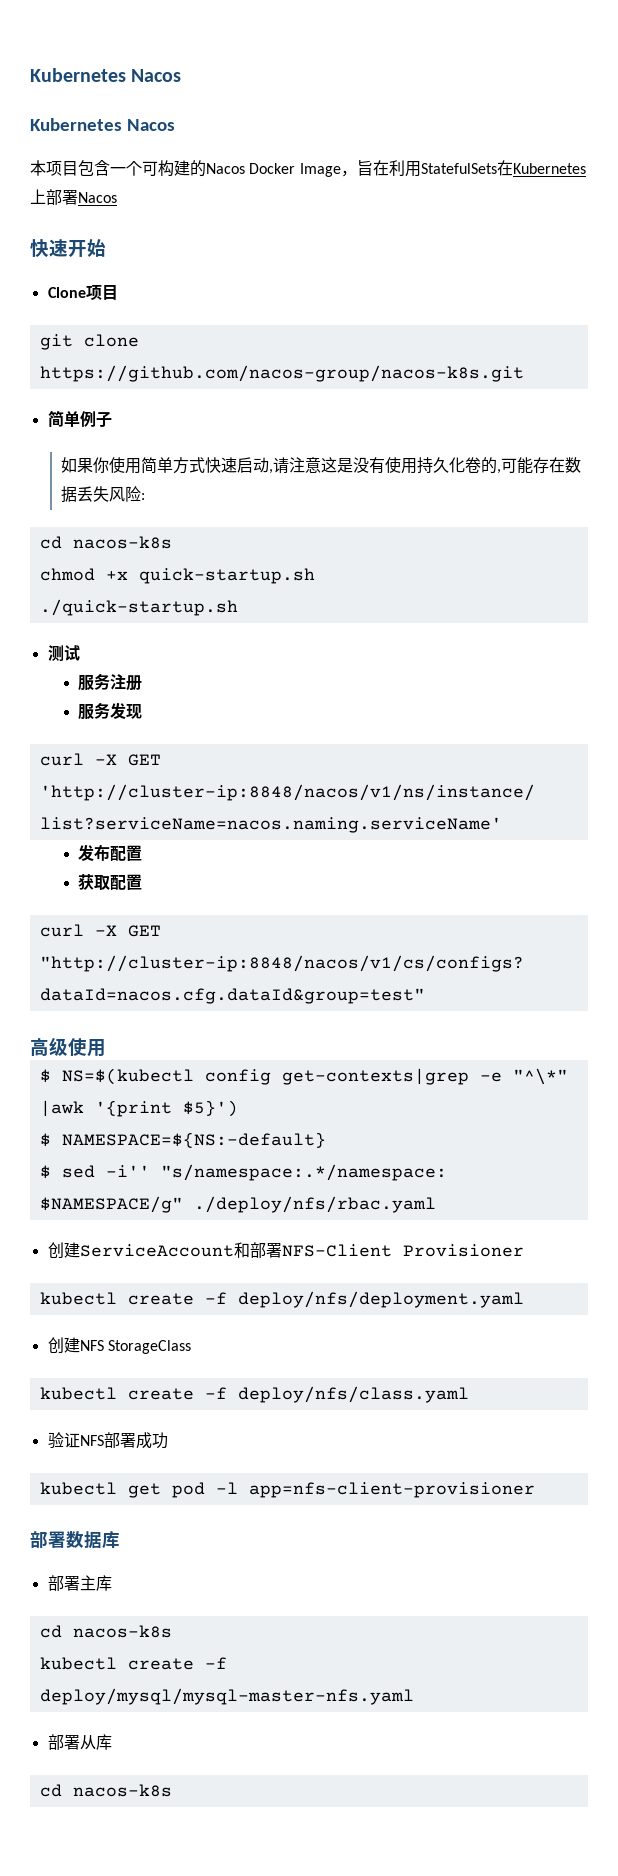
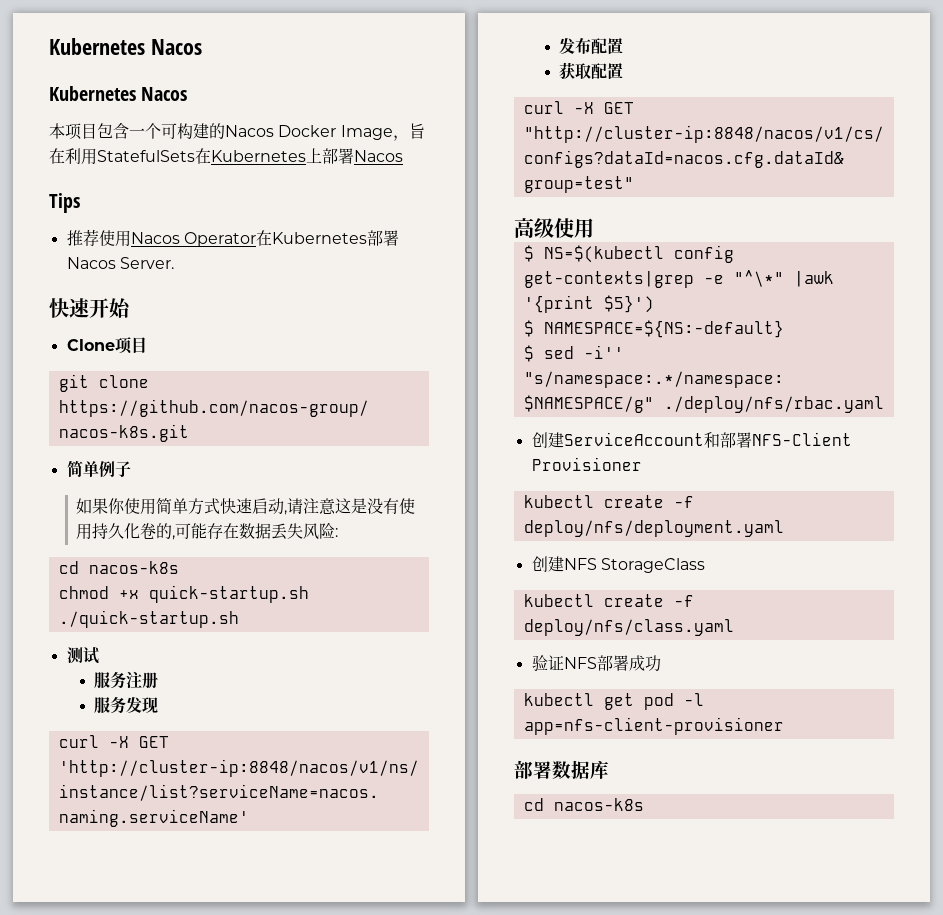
+ Tips
+ 推荐使用Nacos Operator在Kubernetes部署Nacos Server.
  部署数据库
- 部署主库
- cd nacos-k8s
- kubectl create -f deploy/mysql/mysql-master-nfs.yaml
- 部署从库

